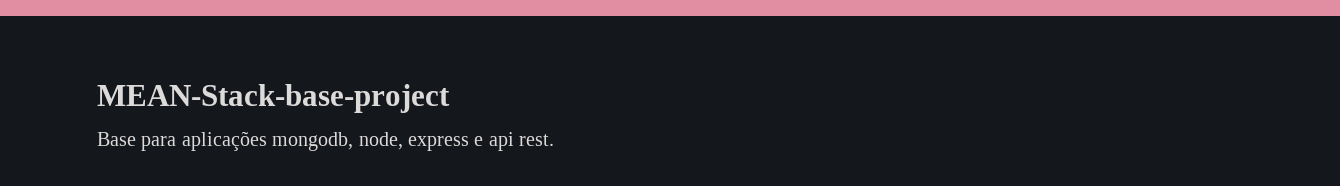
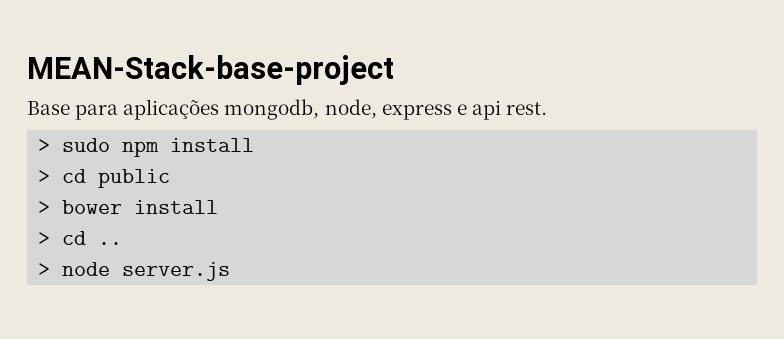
+ > sudo npm install
+ > cd public
+ > bower install
+ > cd ..
+ > node server.js

